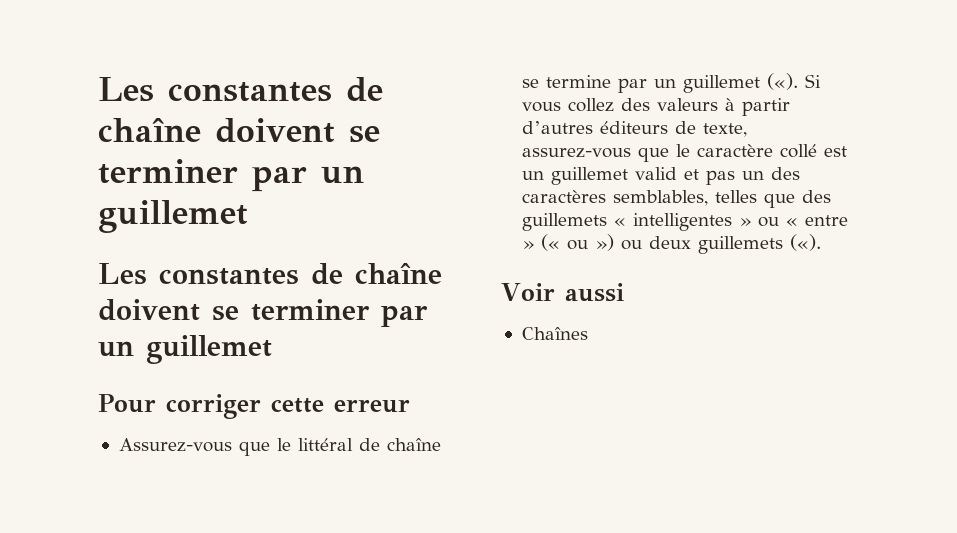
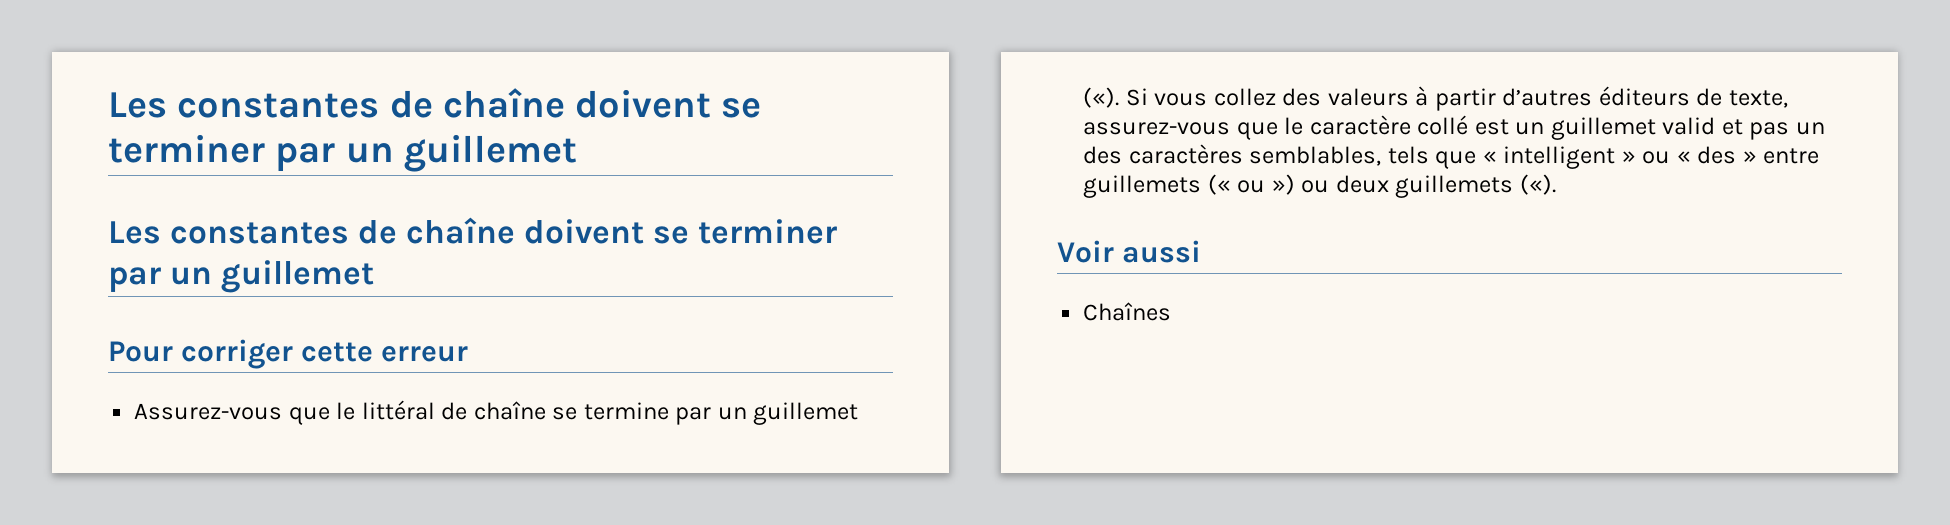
- Si vous collez des valeurs à partir d’autres éditeurs de texte, assurez-vous que le caractère collé est un guillemet valid et pas un des caractères semblables, telles que des guillemets « intelligentes » ou « entre » (« ou ») ou deux guillemets («).
+ Si vous collez des valeurs à partir d’autres éditeurs de texte, assurez-vous que le caractère collé est un guillemet valid et pas un des caractères semblables, tels que « intelligent » ou « des » entre guillemets (« ou ») ou deux guillemets («).

